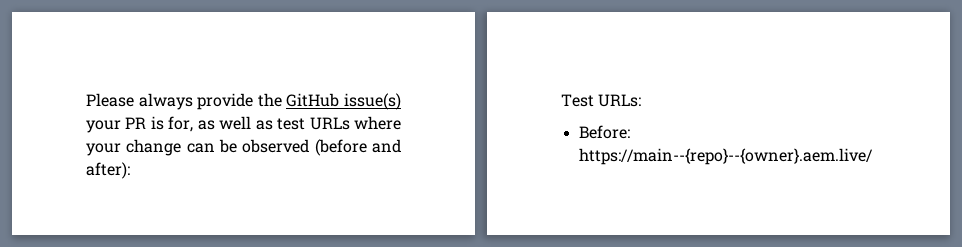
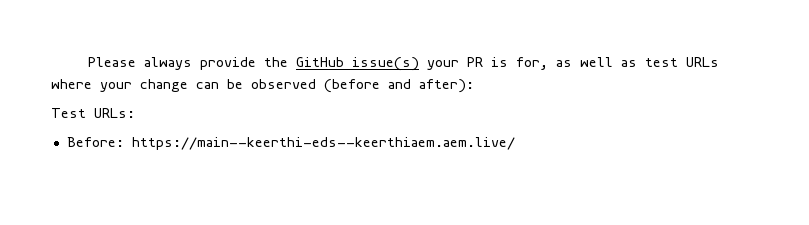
- Before: https://main--{repo}--{owner}.aem.live/
+ Before: https://main--keerthi-eds--keerthiaem.aem.live/

